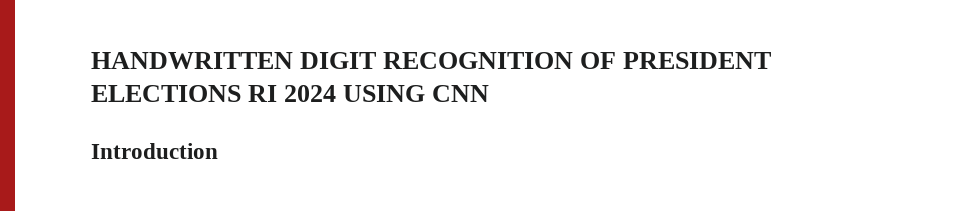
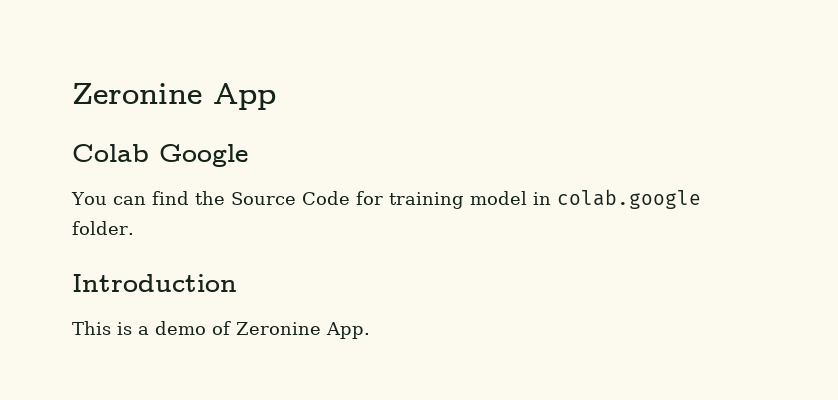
- HANDWRITTEN DIGIT RECOGNITION OF PRESIDENT ELECTIONS RI 2024 USING CNN
+ Zeronine App
+ Colab Google
+ You can find the Source Code for training model in colab.google folder.
  Introduction
+ This is a demo of Zeronine App.

